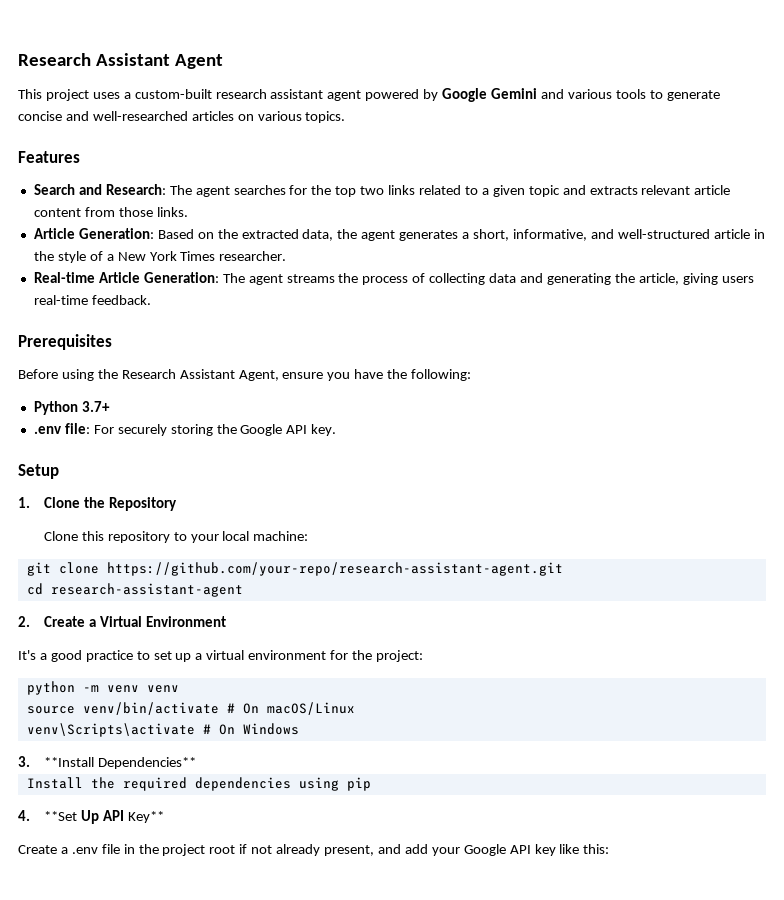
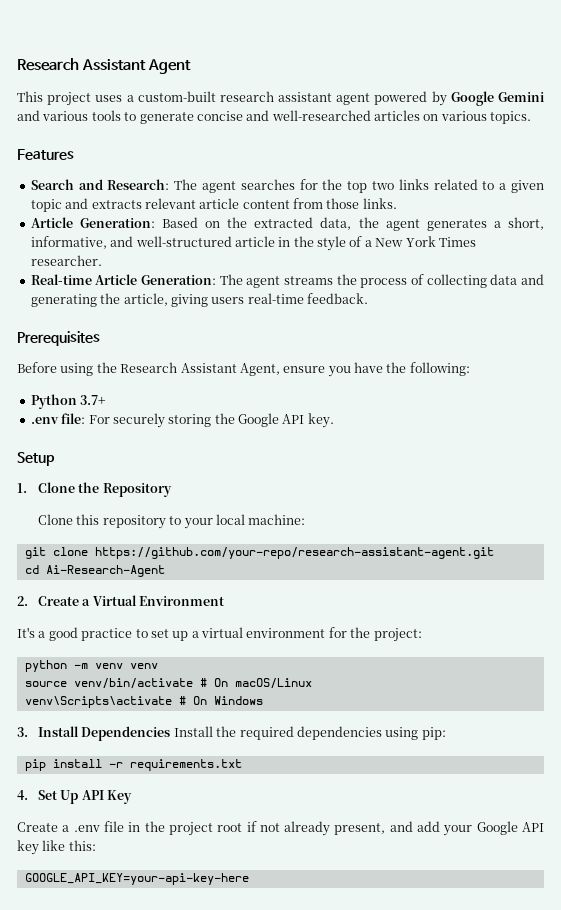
- cd research-assistant-agent
+ cd Ai-Research-Agent
- 3. **Install Dependencies**
- Install the required dependencies using pip
+ 3. Install Dependencies Install the required dependencies using pip:
+ pip install -r requirements.txt
- 4. **Set Up API Key**
+ 4. Set Up API Key
+ GOOGLE_API_KEY=your-api-key-here

